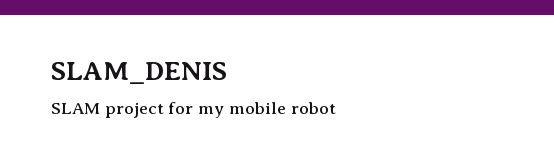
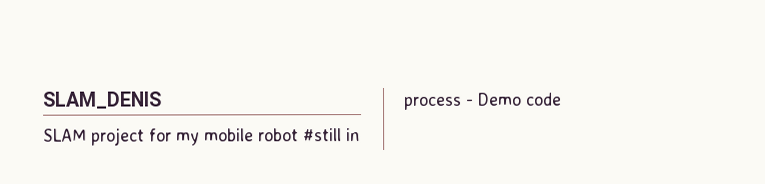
- SLAM project for my mobile robot
+ SLAM project for my mobile robot #still in process - Demo code

